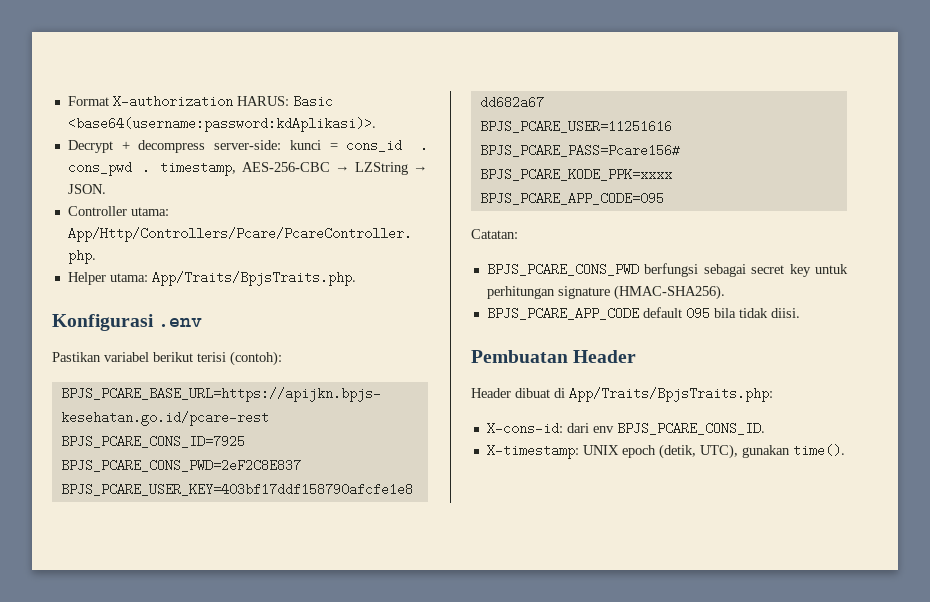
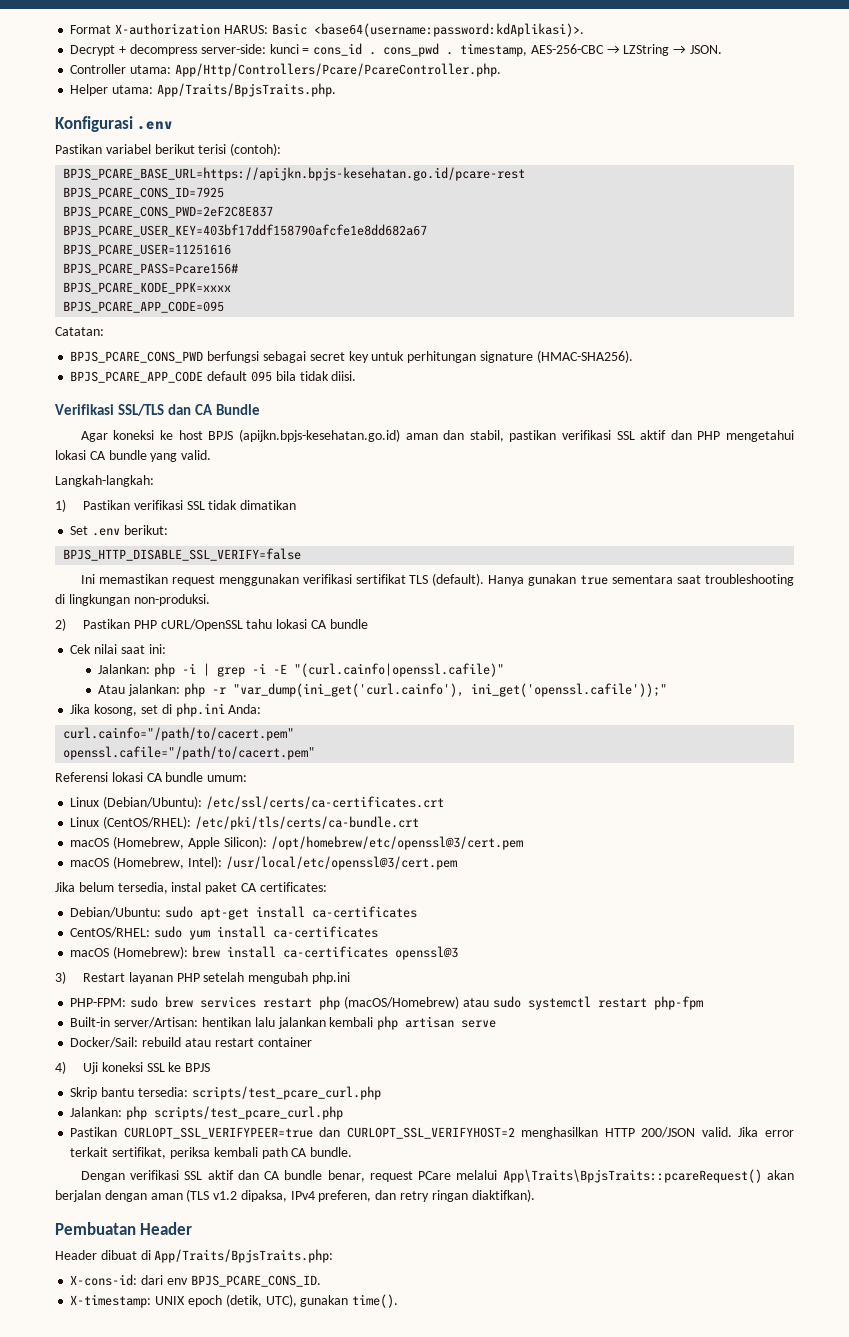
+ Verifikasi SSL/TLS dan CA Bundle
+ Agar koneksi ke host BPJS (apijkn.bpjs-kesehatan.go.id) aman dan stabil, pastikan verifikasi SSL aktif dan PHP mengetahui lokasi CA bundle yang valid.
+ Langkah-langkah:
+ 1) Pastikan verifikasi SSL tidak dimatikan
+ Set .env berikut:
+ BPJS_HTTP_DISABLE_SSL_VERIFY=false
+ Ini memastikan request menggunakan verifikasi sertifikat TLS (default). Hanya gunakan true sementara saat troubleshooting di lingkungan non-produksi.
+ 2) Pastikan PHP cURL/OpenSSL tahu lokasi CA bundle
+ Cek nilai saat ini:
+ Jalankan: php -i | grep -i -E "(curl.cainfo|openssl.cafile)"
+ Atau jalankan: php -r "var_dump(ini_get('curl.cainfo'), ini_get('openssl.cafile'));"
+ Jika kosong, set di php.ini Anda:
+ curl.cainfo="/path/to/cacert.pem"
+ openssl.cafile="/path/to/cacert.pem"
+ Referensi lokasi CA bundle umum:
+ Linux (Debian/Ubuntu): /etc/ssl/certs/ca-certificates.crt
+ Linux (CentOS/RHEL): /etc/pki/tls/certs/ca-bundle.crt
+ macOS (Homebrew, Apple Silicon): /opt/homebrew/etc/openssl@3/cert.pem
+ macOS (Homebrew, Intel): /usr/local/etc/openssl@3/cert.pem
+ Jika belum tersedia, instal paket CA certificates:
+ Debian/Ubuntu: sudo apt-get install ca-certificates
+ CentOS/RHEL: sudo yum install ca-certificates
+ macOS (Homebrew): brew install ca-certificates openssl@3
+ 3) Restart layanan PHP setelah mengubah php.ini
+ PHP-FPM: sudo brew services restart php (macOS/Homebrew) atau sudo systemctl restart php-fpm
+ Built-in server/Artisan: hentikan lalu jalankan kembali php artisan serve
+ Docker/Sail: rebuild atau restart container
+ 4) Uji koneksi SSL ke BPJS
+ Skrip bantu tersedia: scripts/test_pcare_curl.php
+ Jalankan: php scripts/test_pcare_curl.php
+ Pastikan CURLOPT_SSL_VERIFYPEER=true dan CURLOPT_SSL_VERIFYHOST=2 menghasilkan HTTP 200/JSON valid. Jika error terkait sertifikat, periksa kembali path CA bundle.
+ Dengan verifikasi SSL aktif dan CA bundle benar, request PCare melalui App\Traits\BpjsTraits::pcareRequest() akan berjalan dengan aman (TLS v1.2 dipaksa, IPv4 preferen, dan retry ringan diaktifkan).

